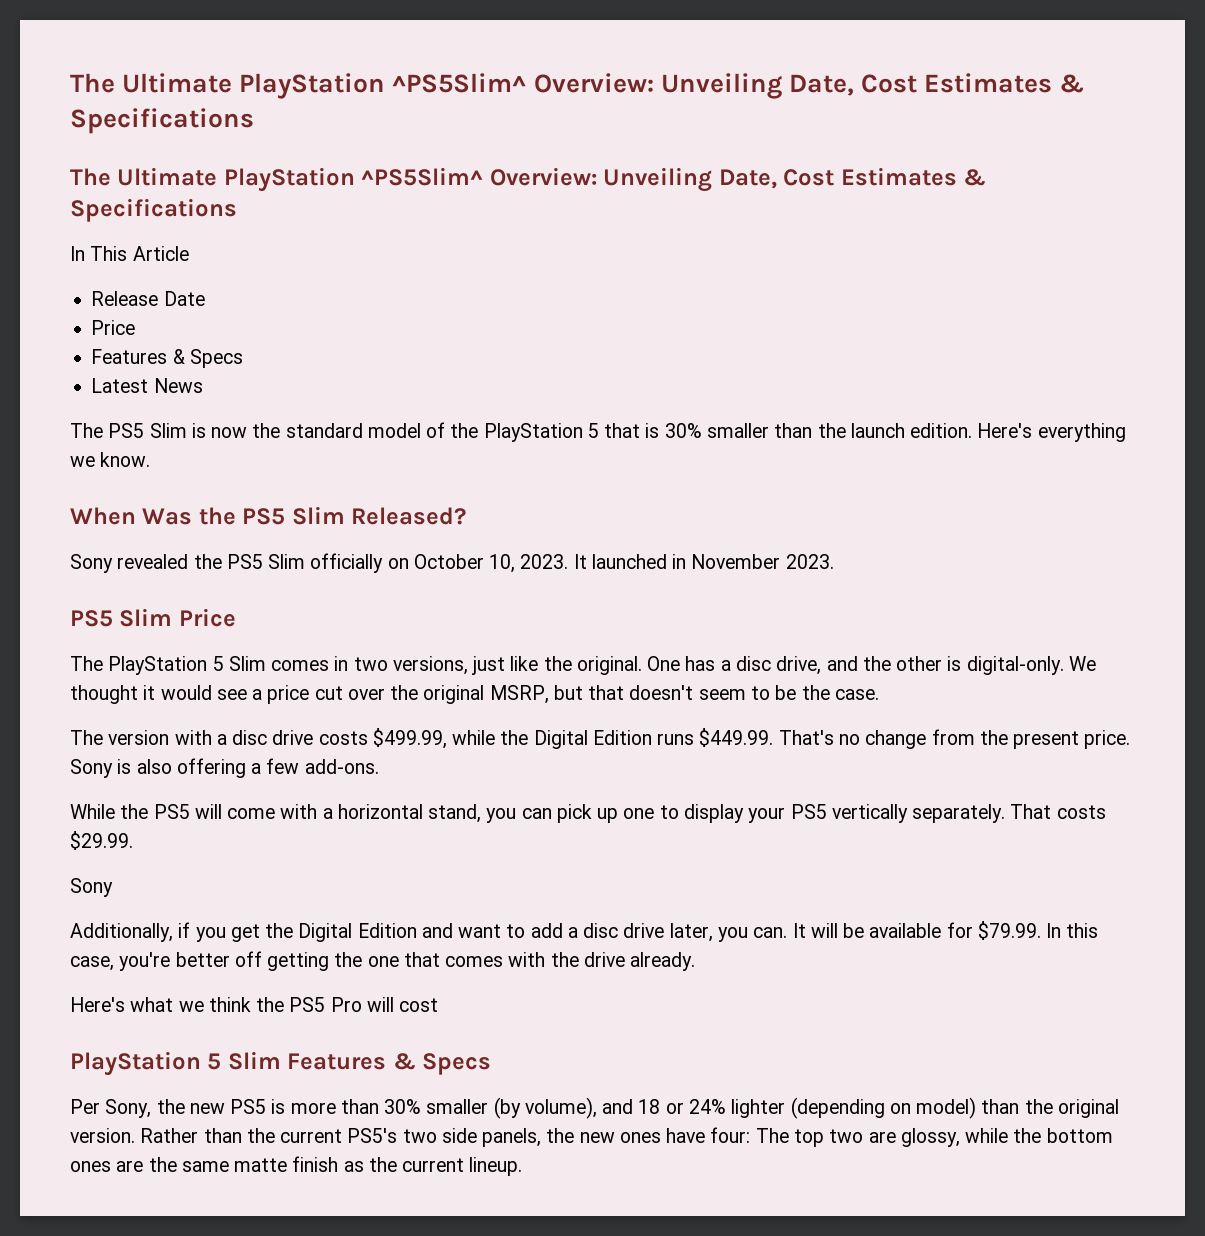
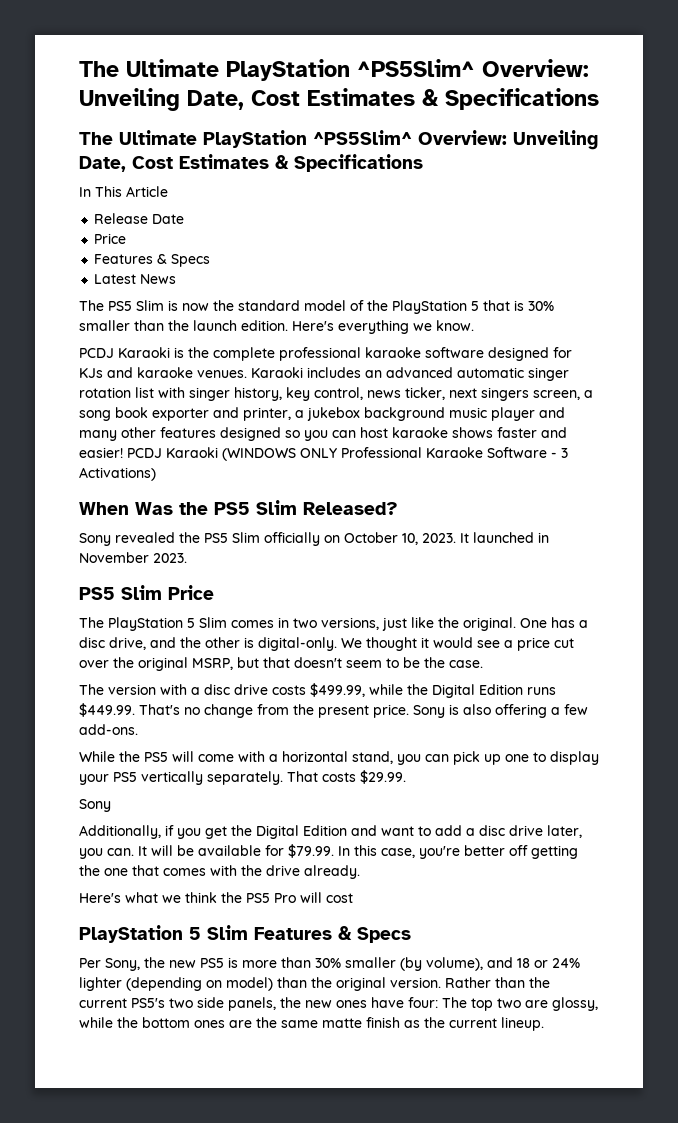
+ PCDJ Karaoki is the complete professional karaoke software designed for KJs and karaoke venues. Karaoki includes an advanced automatic singer rotation list with singer history, key control, news ticker, next singers screen, a song book exporter and printer, a jukebox background music player and many other features designed so you can host karaoke shows faster and easier! PCDJ Karaoki (WINDOWS ONLY Professional Karaoke Software - 3 Activations)

